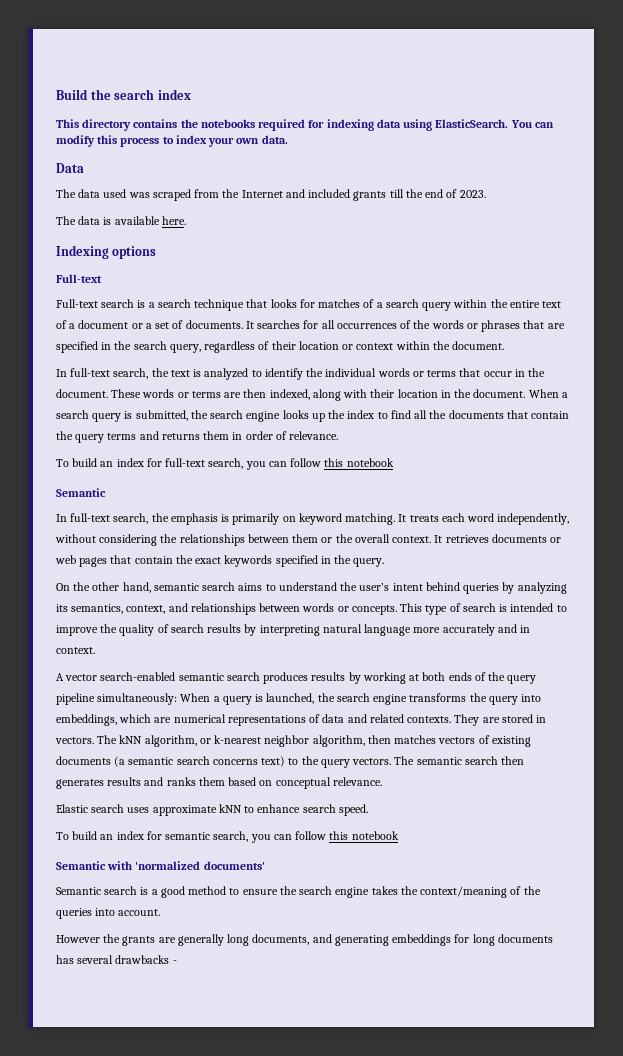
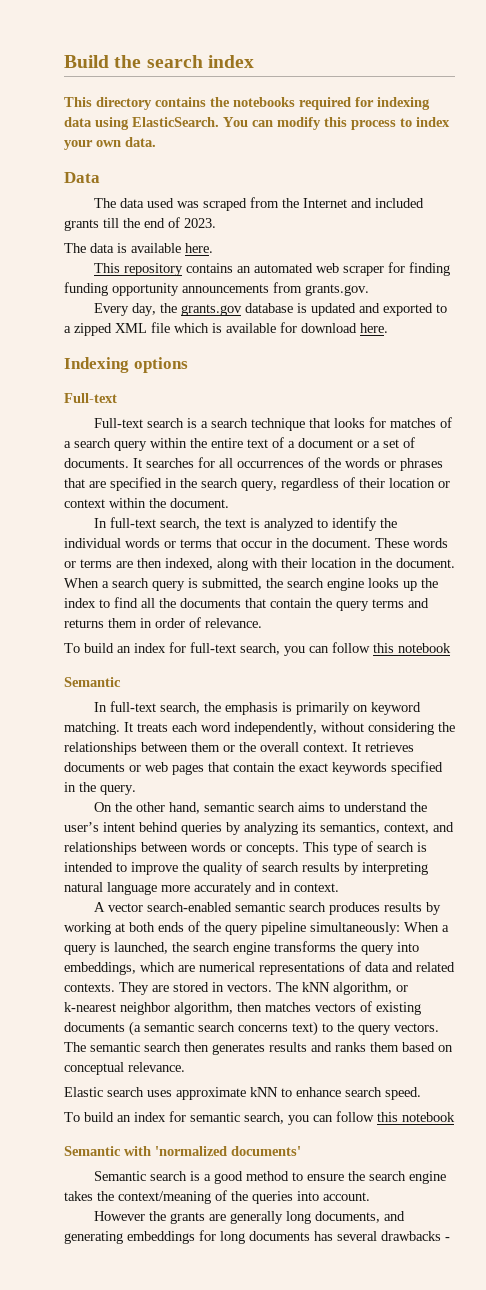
+ This repository contains an automated web scraper for finding funding opportunity announcements from grants.gov.
+ Every day, the grants.gov database is updated and exported to a zipped XML file which is available for download here.

